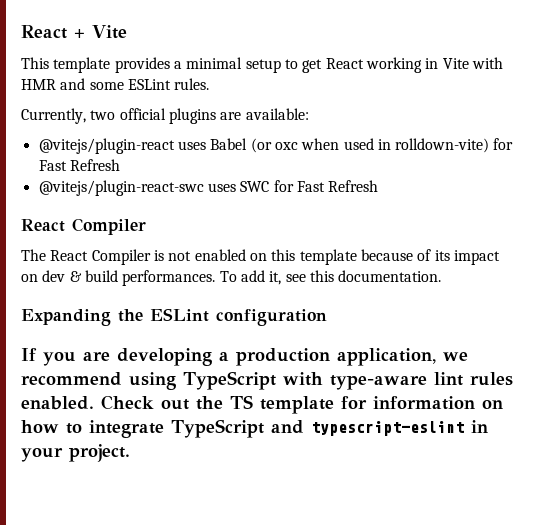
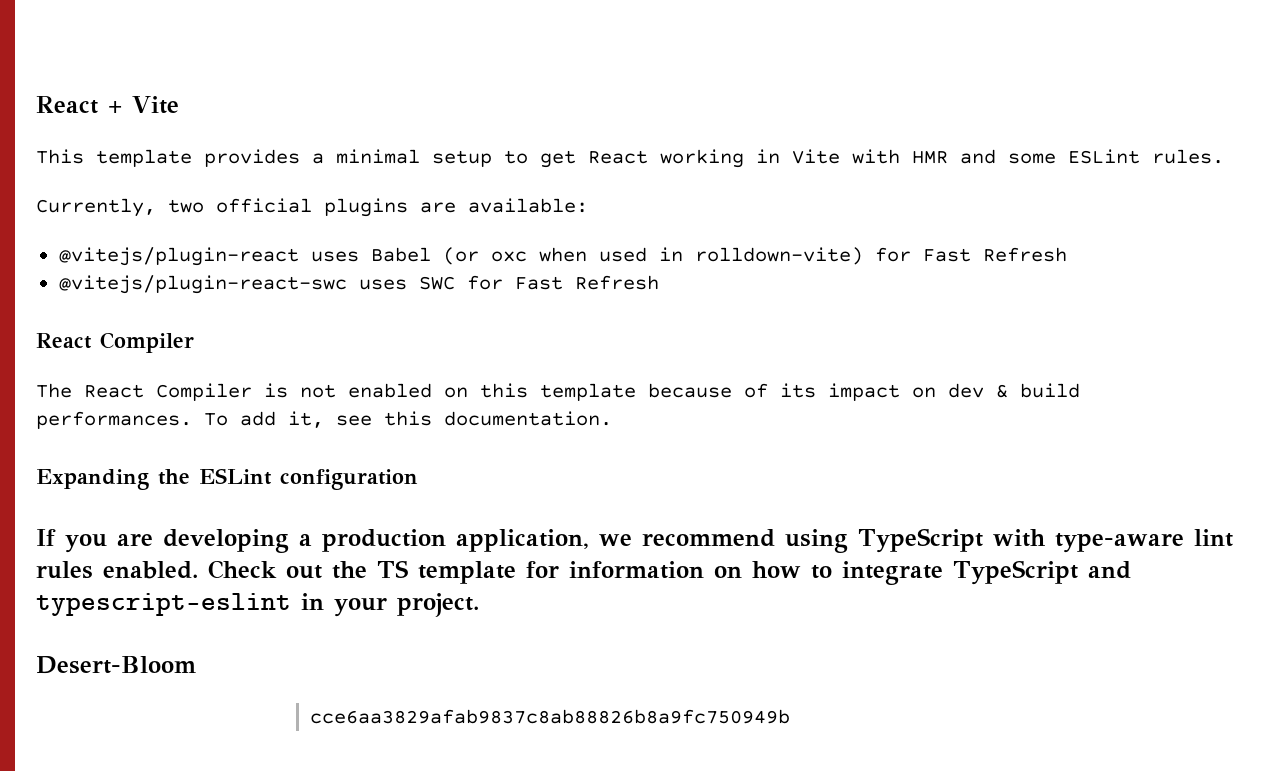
+ Desert-Bloom
+ cce6aa3829afab9837c8ab88826b8a9fc750949b

